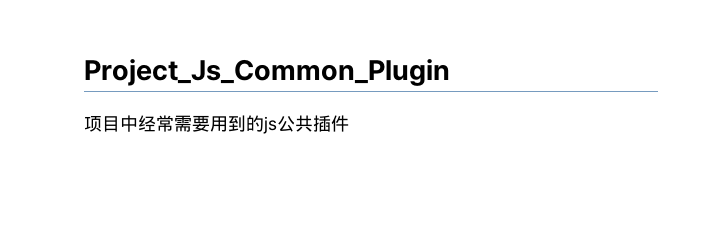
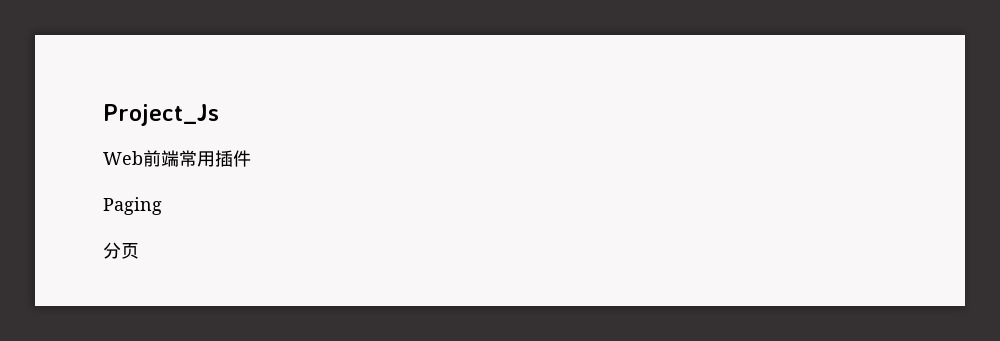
- Project_Js_Common_Plugin
- 项目中经常需要用到的js公共插件
+ Project_Js
+ Web前端常用插件
+ Paging
+ 分页

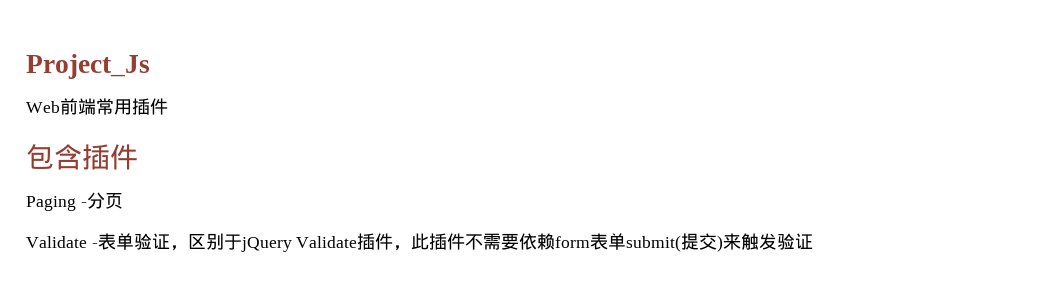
+ 包含插件
- Paging
- 分页
+ Paging -分页
+ Validate -表单验证，区别于jQuery Validate插件，此插件不需要依赖form表单submit(提交)来触发验证

